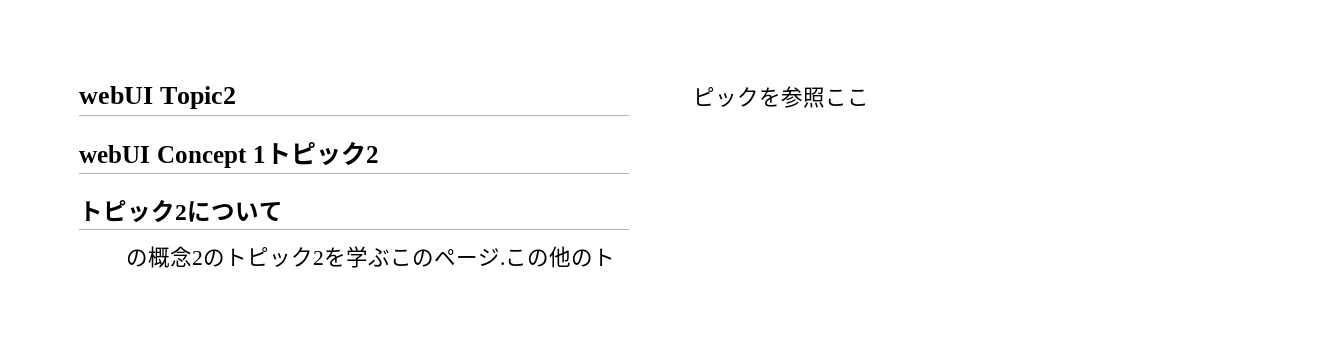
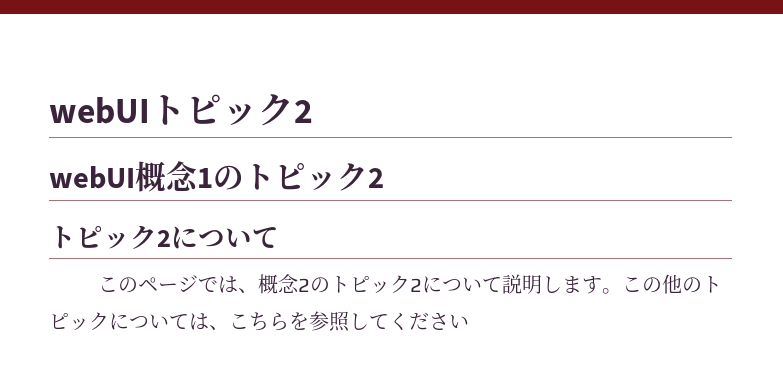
- webUI Topic2
- webUI Concept 1トピック2
+ webUIトピック2
+ webUI概念1のトピック2
- の概念2のトピック2を学ぶこのページ.この他のトピックを参照ここ
+ このページでは、概念2のトピック2について説明します。この他のトピックについては、こちらを参照してください

